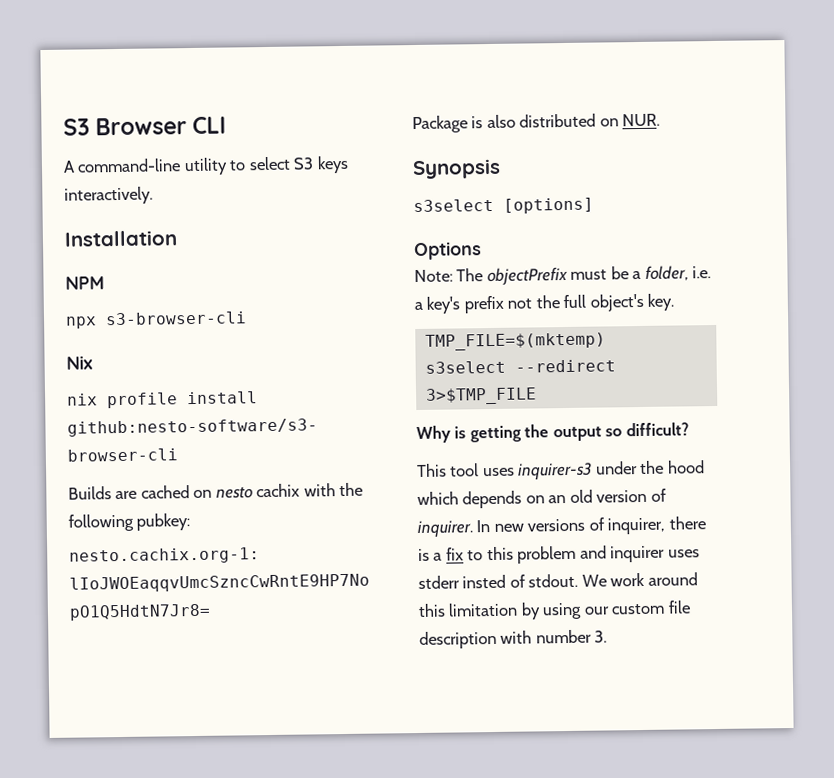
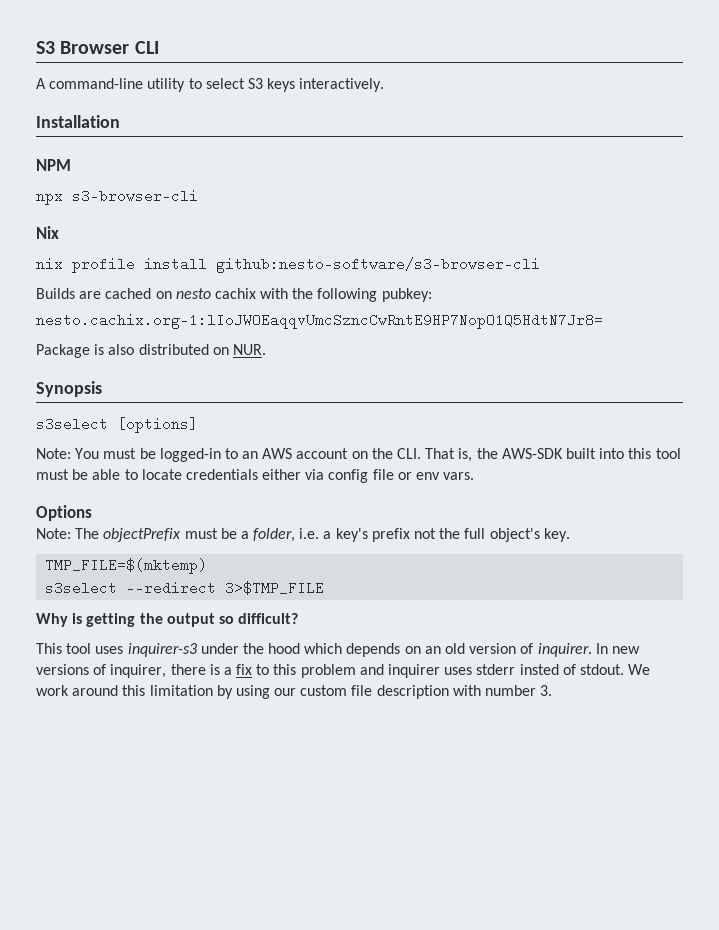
+ Note: You must be logged-in to an AWS account on the CLI. That is, the AWS-SDK built into this tool must be able to locate credentials either via config file or env vars.

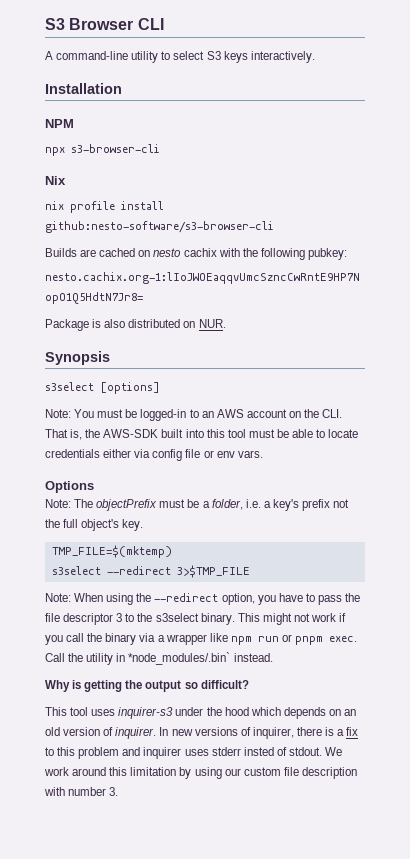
+ Note: When using the --redirect option, you have to pass the file descriptor 3 to the s3select binary. This might not work if you call the binary via a wrapper like npm run or pnpm exec. Call the utility in *node_modules/.bin` instead.

